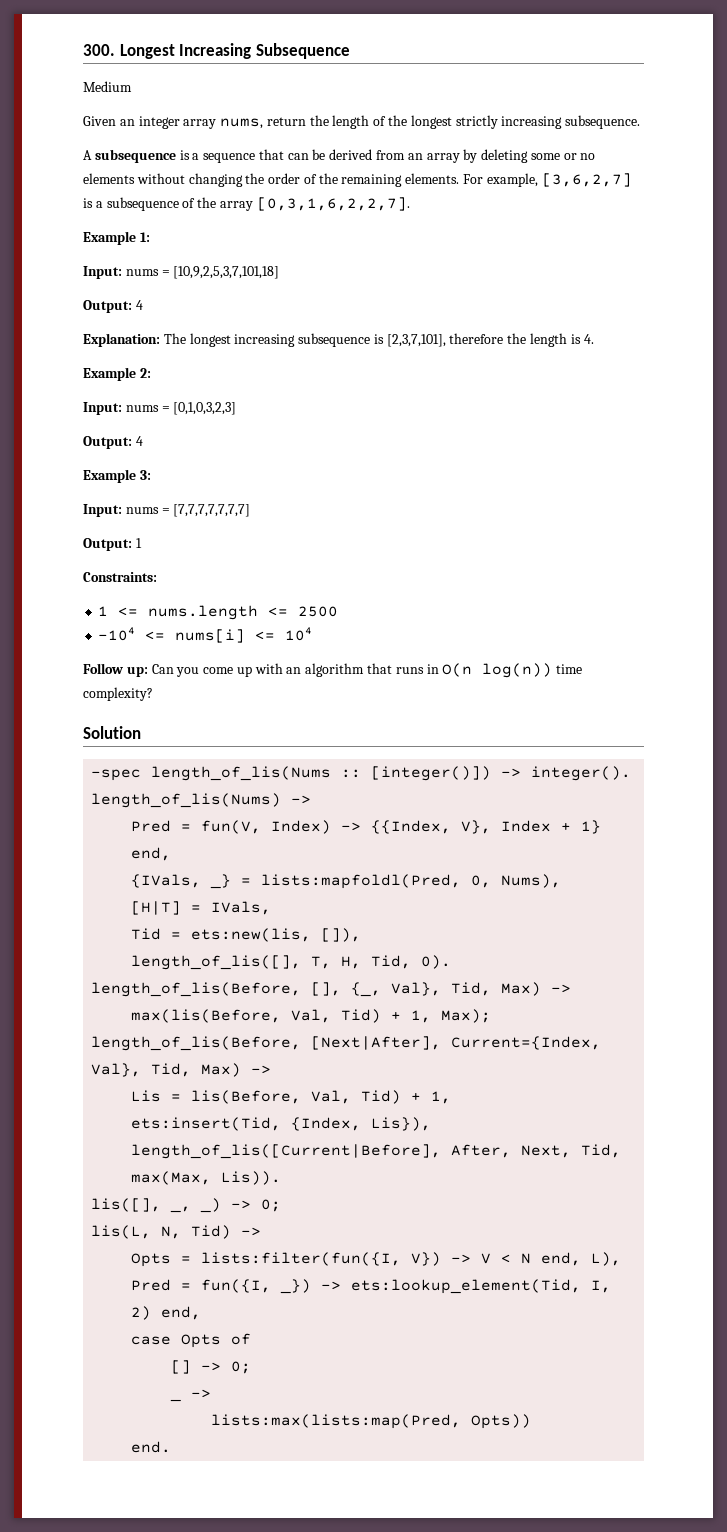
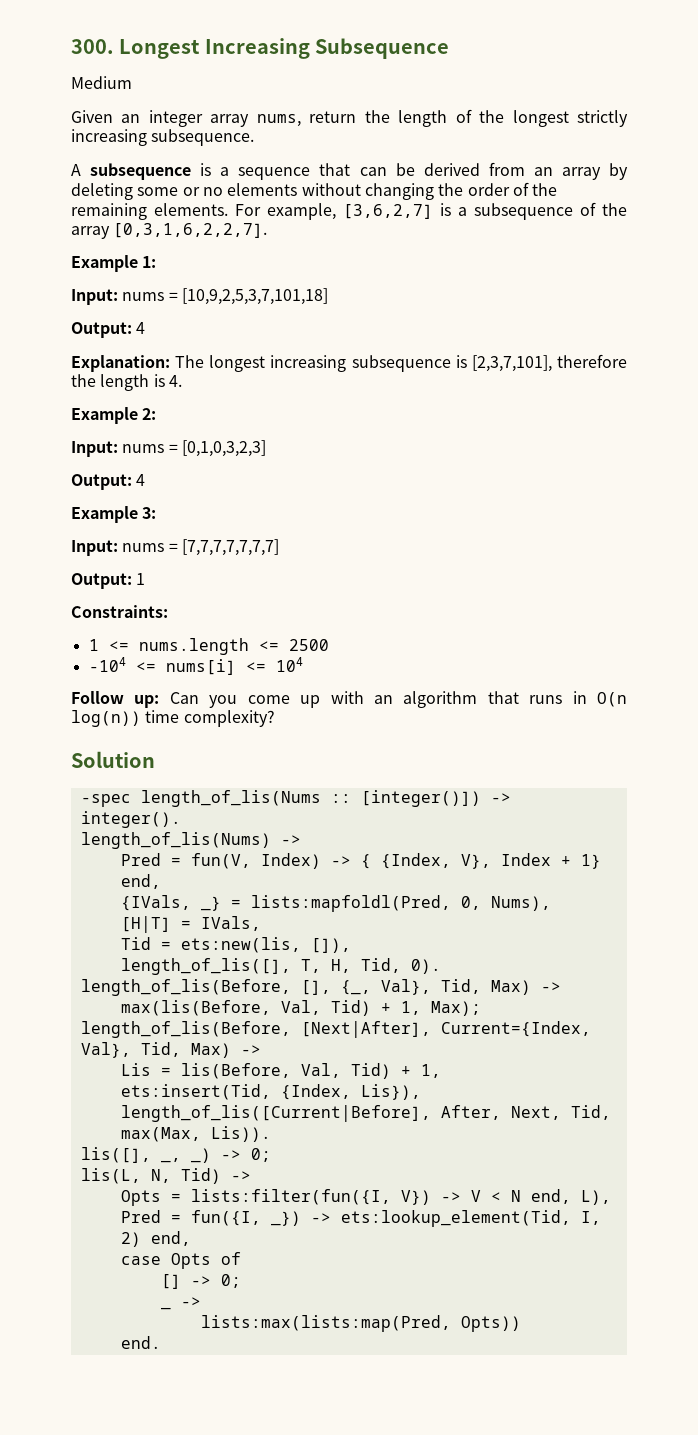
- Pred = fun(V, Index) -> {{Index, V}, Index + 1} end,
+ Pred = fun(V, Index) -> { {Index, V}, Index + 1} end,

